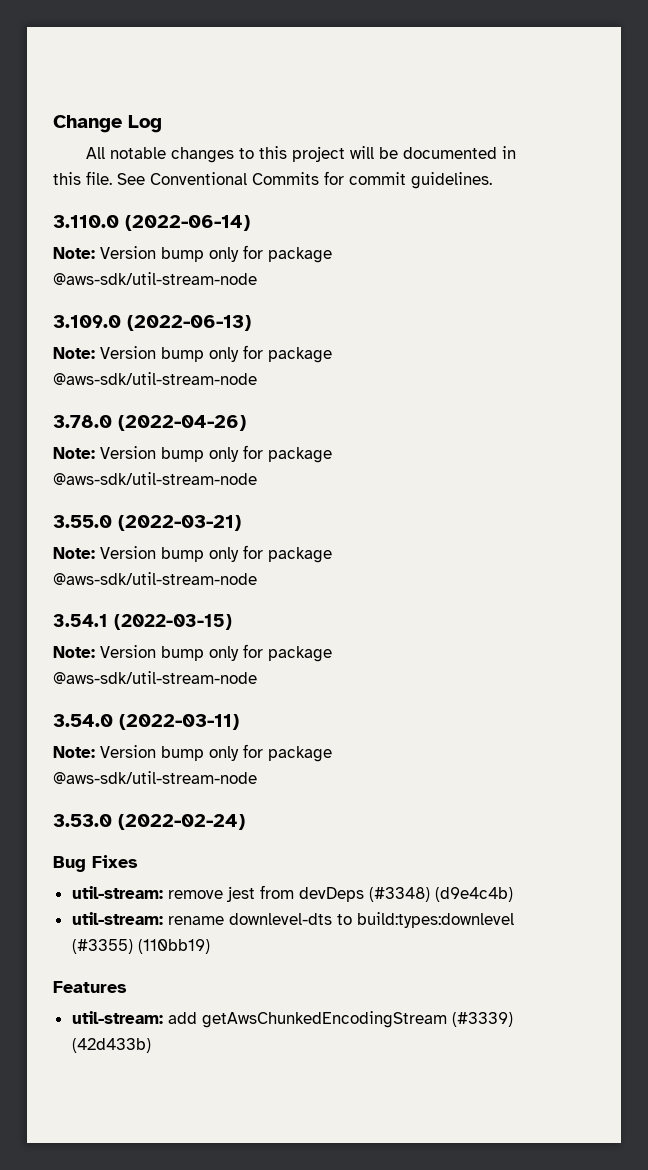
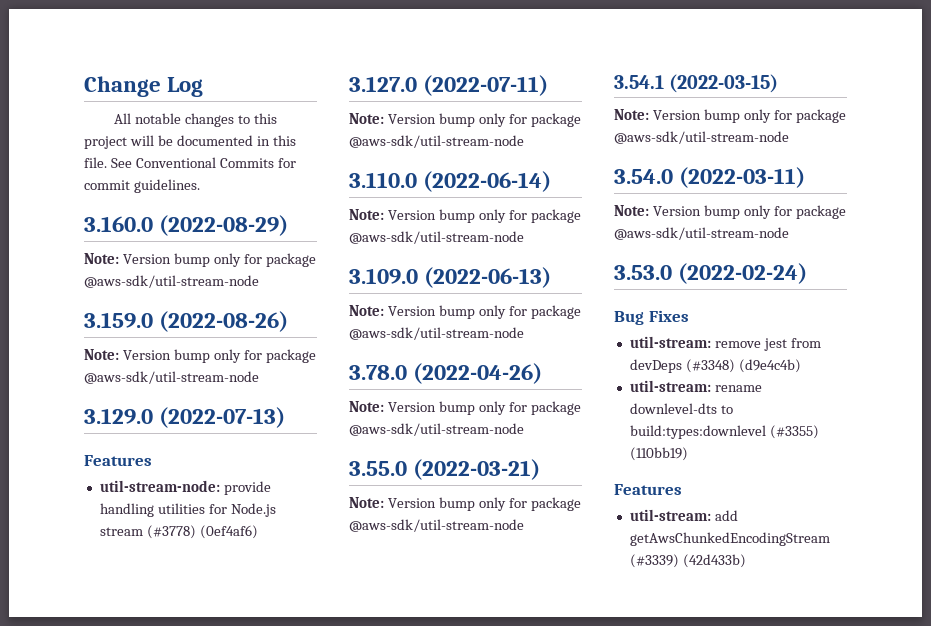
+ 3.160.0 (2022-08-29)
+ Note: Version bump only for package @aws-sdk/util-stream-node
+ 3.159.0 (2022-08-26)
+ Note: Version bump only for package @aws-sdk/util-stream-node
+ 3.129.0 (2022-07-13)
+ Features
+ util-stream-node: provide handling utilities for Node.js stream (#3778) (0ef4af6)
+ 3.127.0 (2022-07-11)
+ Note: Version bump only for package @aws-sdk/util-stream-node

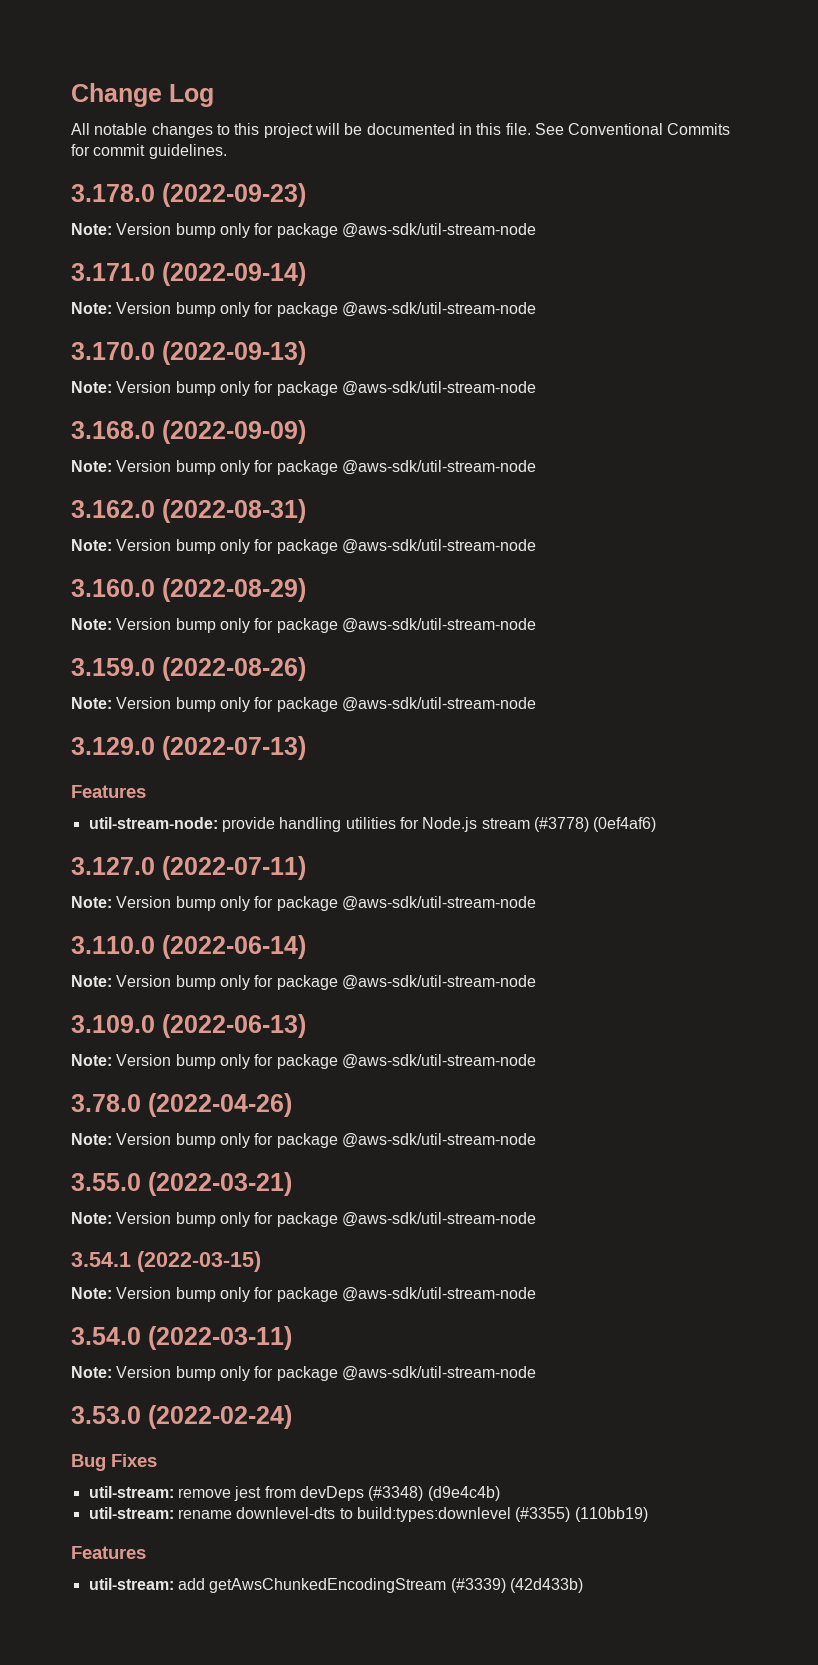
+ 3.178.0 (2022-09-23)
+ Note: Version bump only for package @aws-sdk/util-stream-node
+ 3.171.0 (2022-09-14)
+ Note: Version bump only for package @aws-sdk/util-stream-node
+ 3.170.0 (2022-09-13)
+ Note: Version bump only for package @aws-sdk/util-stream-node
+ 3.168.0 (2022-09-09)
+ Note: Version bump only for package @aws-sdk/util-stream-node
+ 3.162.0 (2022-08-31)
+ Note: Version bump only for package @aws-sdk/util-stream-node

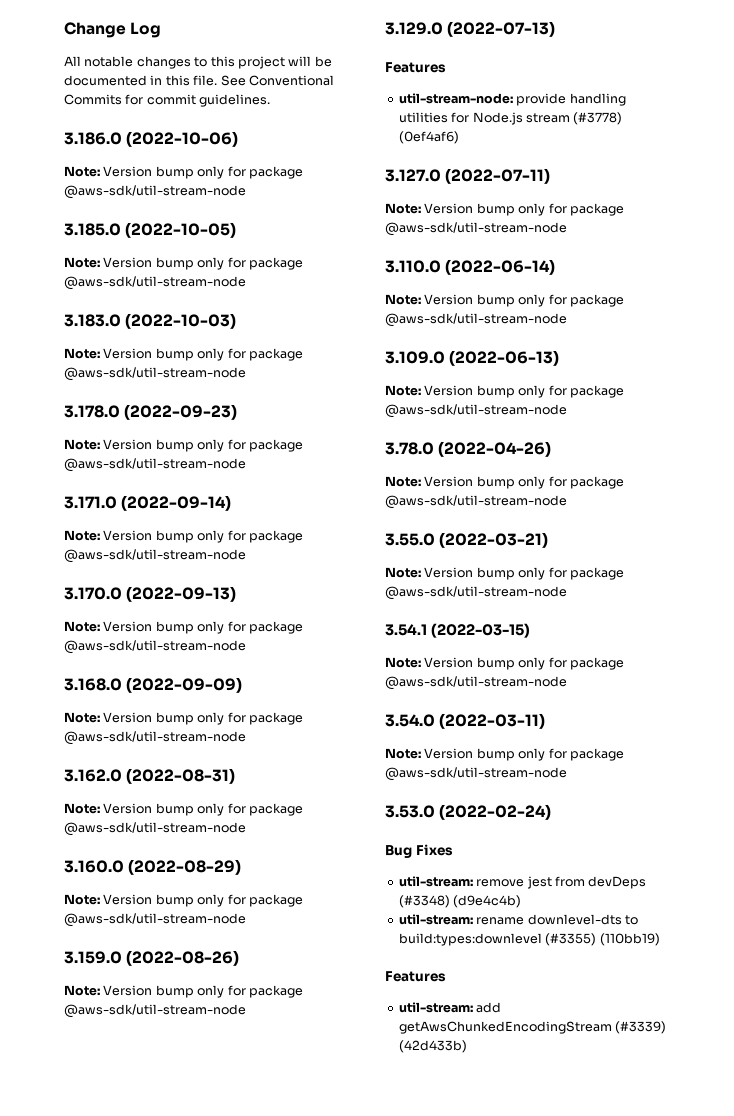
+ 3.186.0 (2022-10-06)
+ Note: Version bump only for package @aws-sdk/util-stream-node
+ 3.185.0 (2022-10-05)
+ Note: Version bump only for package @aws-sdk/util-stream-node
+ 3.183.0 (2022-10-03)
+ Note: Version bump only for package @aws-sdk/util-stream-node

